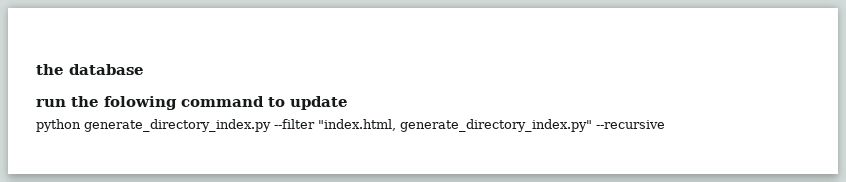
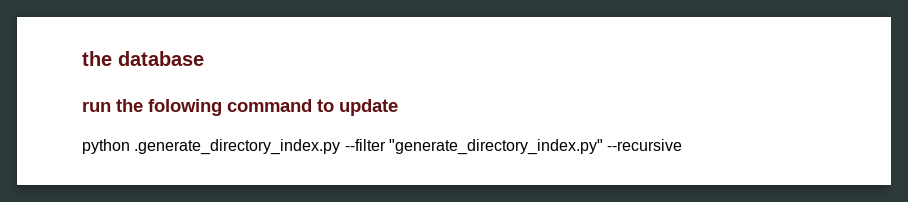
- python generate_directory_index.py --filter "index.html, generate_directory_index.py" --recursive
+ python .generate_directory_index.py --filter "generate_directory_index.py" --recursive

